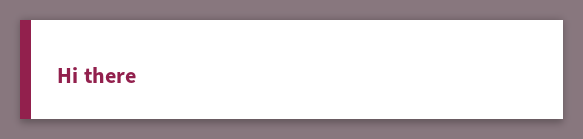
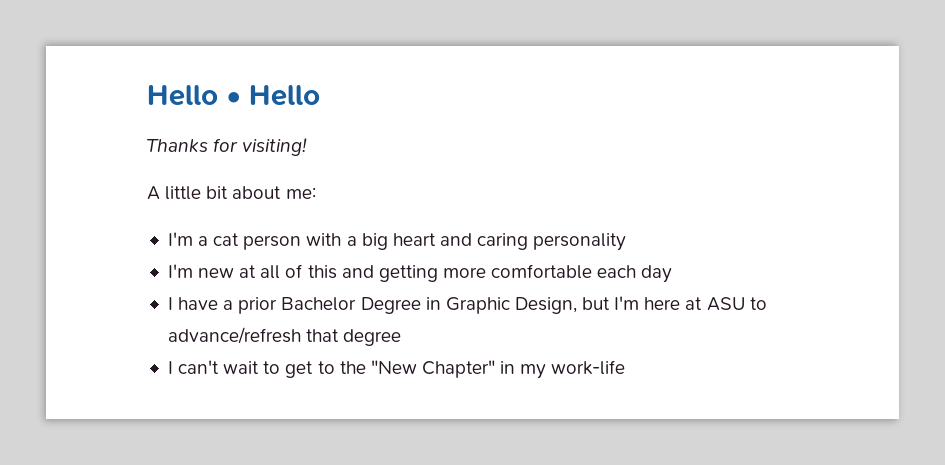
- Hi there
+ Hello • Hello
+ Thanks for visiting!
+ A little bit about me:
+ I'm a cat person with a big heart and caring personality
+ I'm new at all of this and getting more comfortable each day
+ I have a prior Bachelor Degree in Graphic Design, but I'm here at ASU to advance/refresh that degree
+ I can't wait to get to the "New Chapter" in my work-life

